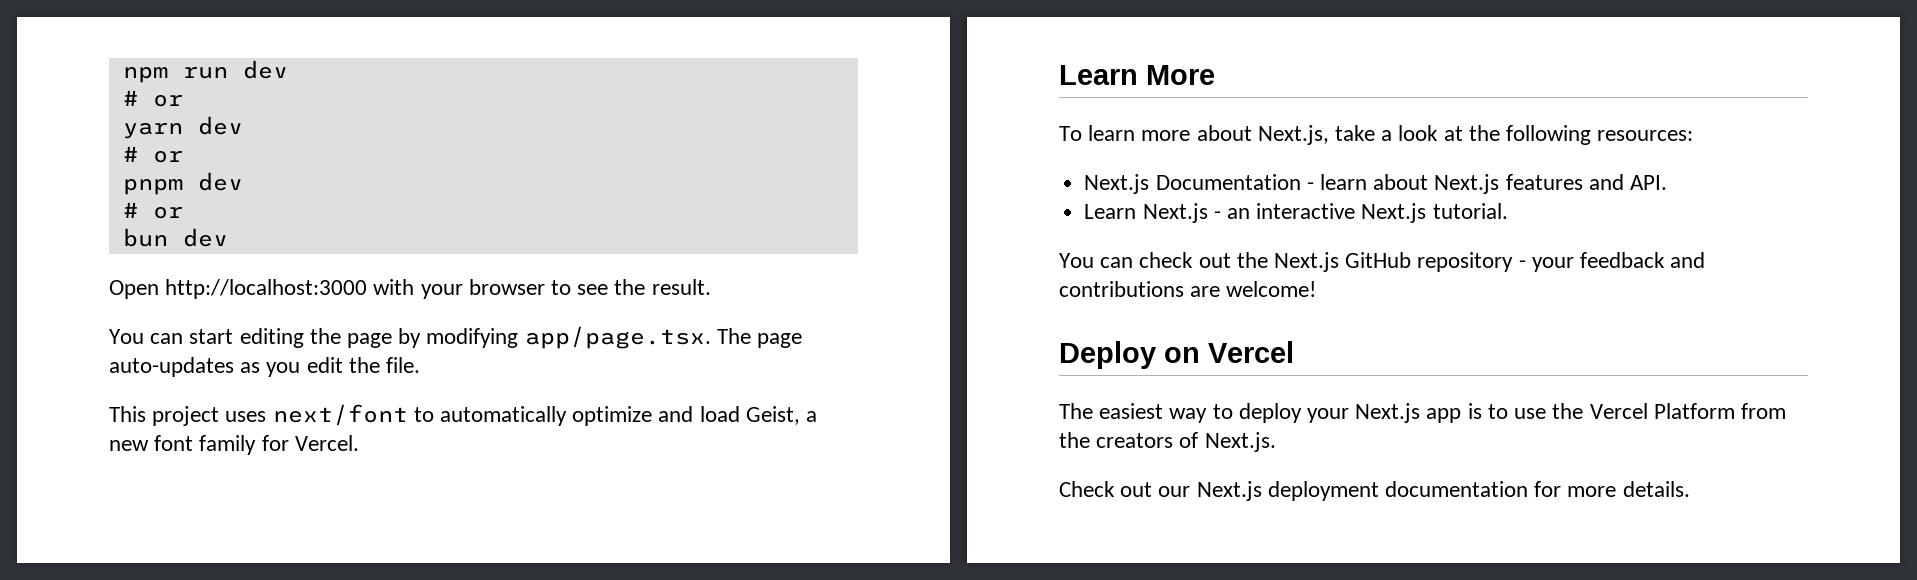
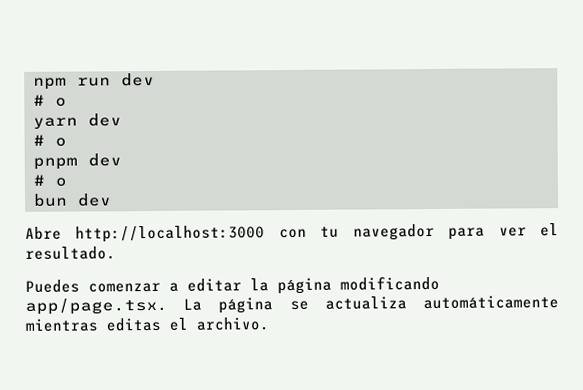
  npm run dev
- # or
+ # o
  yarn dev
- # or
+ # o
  pnpm dev
- # or
+ # o
- Open http://localhost:3000 with your browser to see the result.
- You can start editing the page by modifying app/page.tsx. The page auto-updates as you edit the file.
- This project uses next/font to automatically optimize and load Geist, a new font family for Vercel.
- Learn More
- To learn more about Next.js, take a look at the following resources:
- Next.js Documentation - learn about Next.js features and API.
- Learn Next.js - an interactive Next.js tutorial.
- You can check out the Next.js GitHub repository - your feedback and contributions are welcome!
- Deploy on Vercel
- The easiest way to deploy your Next.js app is to use the Vercel Platform from the creators of Next.js.
- Check out our Next.js deployment documentation for more details.
+ Abre http://localhost:3000 con tu navegador para ver el resultado.
+ Puedes comenzar a editar la página modificando app/page.tsx. La página se actualiza automáticamente mientras editas el archivo.

